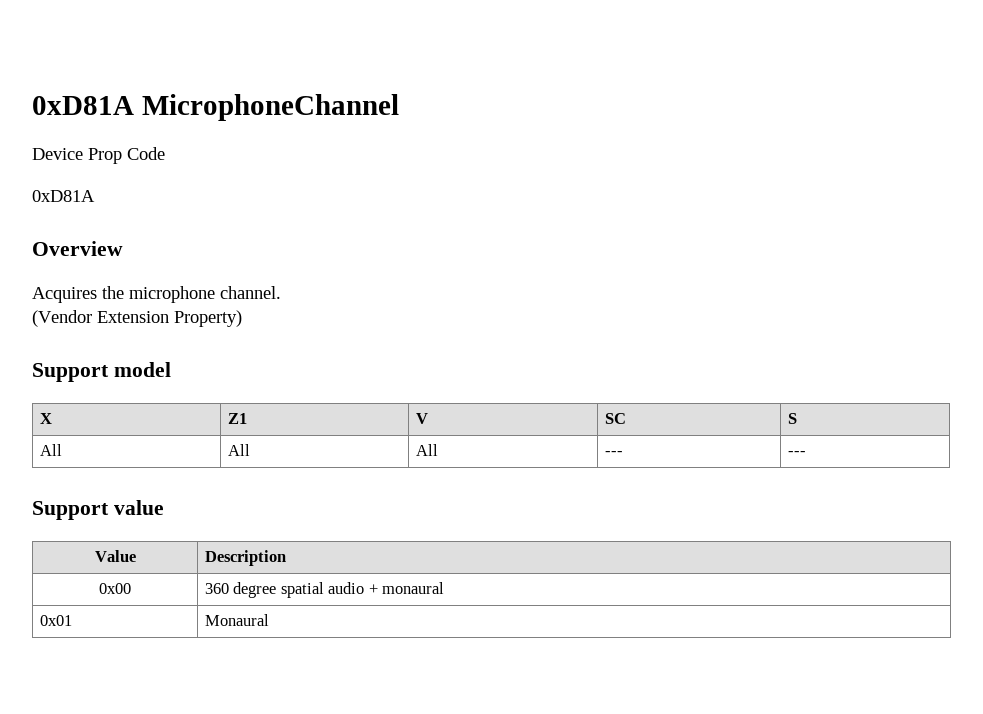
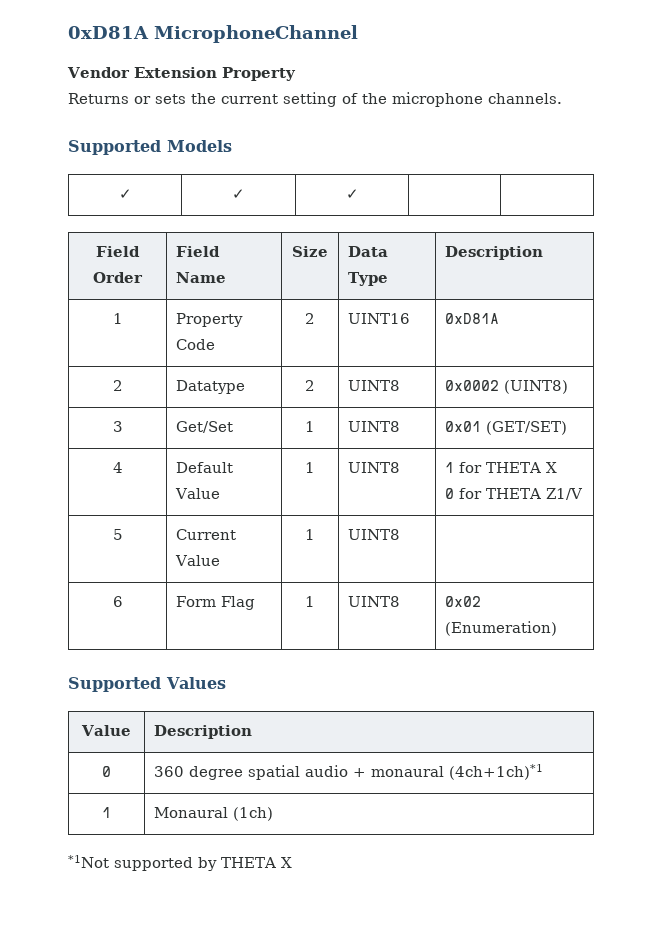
- Device Prop Code
- 0xD81A
- Overview
- Acquires the microphone channel.
- (Vendor Extension Property)
- Support model
- X | Z1 | V | SC | S
- All | All | All | --- | ---
- Support value
+ Vendor Extension Property
+ Returns or sets the current setting of the microphone channels.
+ Supported Models
+ ✓ | ✓ | ✓ | |
+ Field Order | Field Name | Size | Data Type | Description
+ 1 | Property Code | 2 | UINT16 | 0xD81A
+ 2 | Datatype | 2 | UINT8 | 0x0002 (UINT8)
+ 3 | Get/Set | 1 | UINT8 | 0x01 (GET/SET)
+ 4 | Default Value | 1 | UINT8 | 1 for THETA X
+ 0 for THETA Z1/V
+ 5 | Current Value | 1 | UINT8 |
+ 6 | Form Flag | 1 | UINT8 | 0x02 (Enumeration)
+ Supported Values
- 0x00 | 360 degree spatial audio + monaural
- 0x01 | Monaural
+ 0 | 360 degree spatial audio + monaural (4ch+1ch)*1
+ 1 | Monaural (1ch)
+ *1Not supported by THETA X

